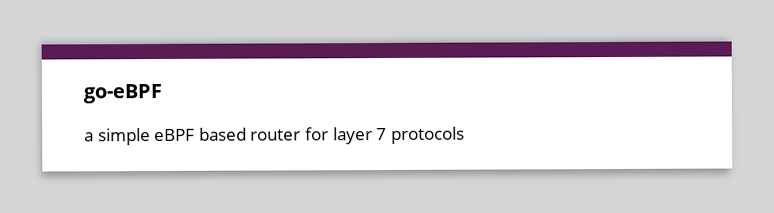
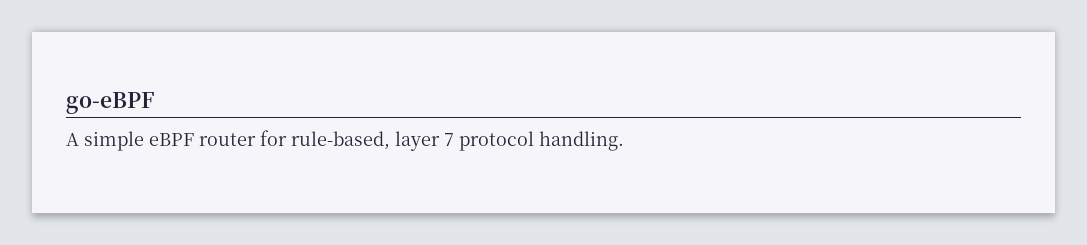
- a simple eBPF based router for layer 7 protocols
+ A simple eBPF router for rule-based, layer 7 protocol handling.

